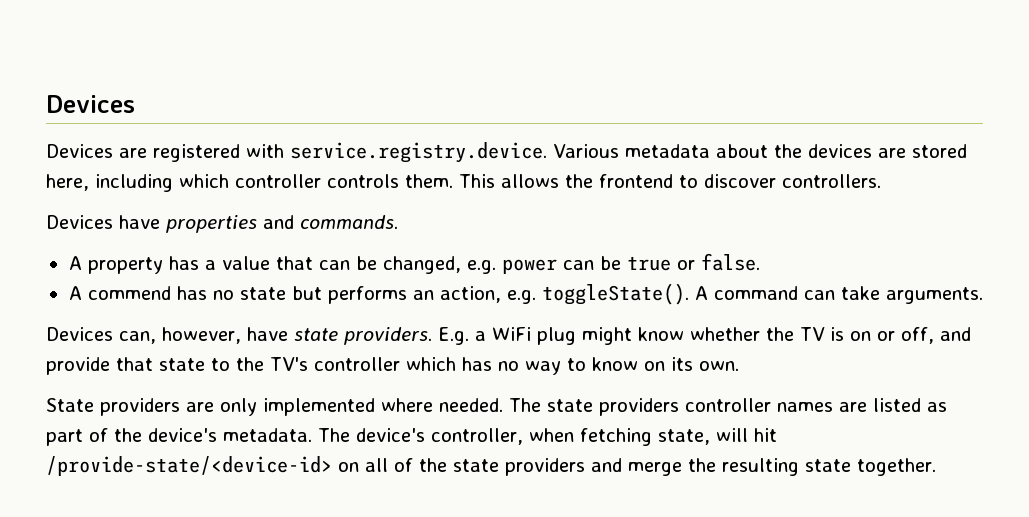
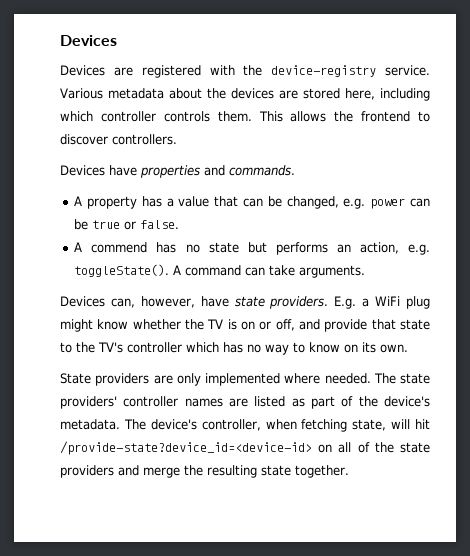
- Devices are registered with service.registry.device. Various metadata about the devices are stored here, including which controller controls them.
+ Devices are registered with the device-registry service. Various metadata about the devices are stored here, including which controller controls them.
- The state providers controller names are listed as part of the device's metadata.
+ The state providers' controller names are listed as part of the device's metadata.
- The device's controller, when fetching state, will hit /provide-state/<device-id> on all of the state providers and merge the resulting state together.
+ The device's controller, when fetching state, will hit /provide-state?device_id=<device-id> on all of the state providers and merge the resulting state together.

